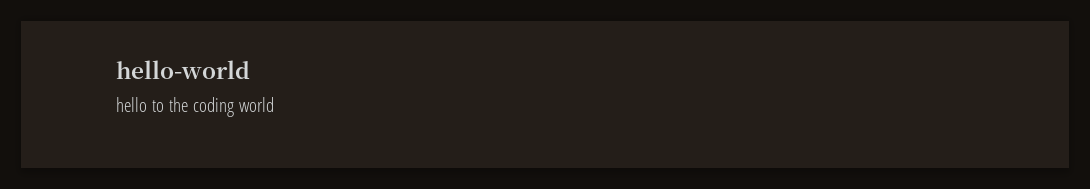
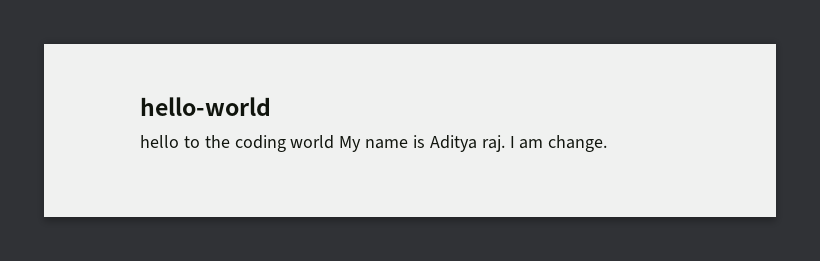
- hello to the coding world
+ hello to the coding world My name is Aditya raj. I am change.

